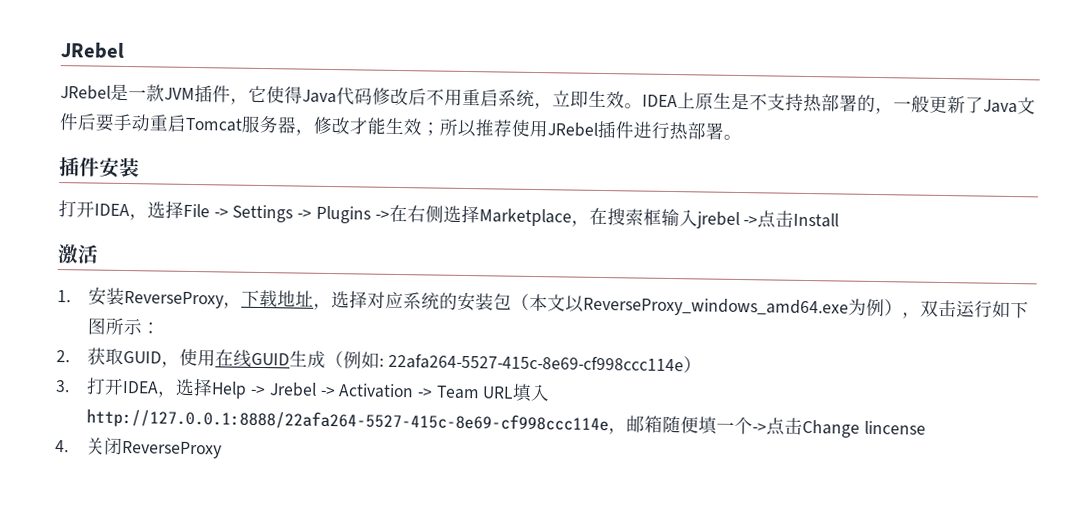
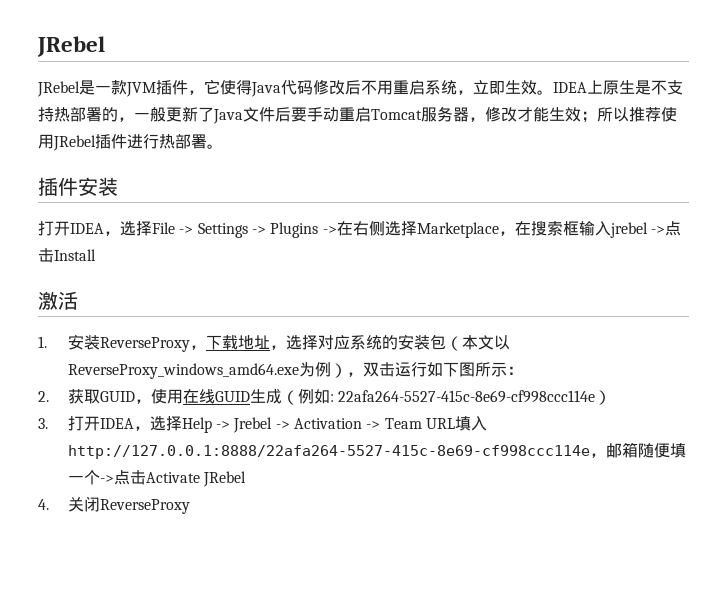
- 3.打开IDEA，选择Help -> Jrebel -> Activation -> Team URL填入http://127.0.0.1:8888/22afa264-5527-415c-8e69-cf998ccc114e，邮箱随便填一个->点击Change lincense
+ 3.打开IDEA，选择Help -> Jrebel -> Activation -> Team URL填入http://127.0.0.1:8888/22afa264-5527-415c-8e69-cf998ccc114e，邮箱随便填一个->点击Activate JRebel

